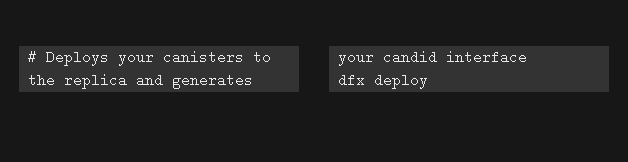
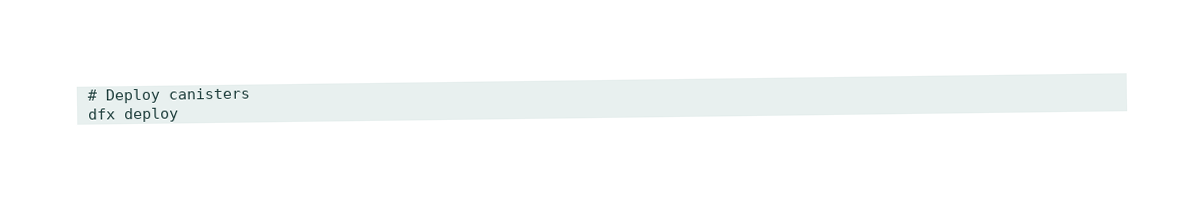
- # Deploys your canisters to the replica and generates your candid interface
+ # Deploy canisters

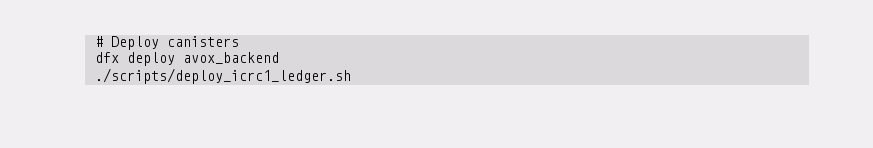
- dfx deploy
+ dfx deploy avox_backend
+ ./scripts/deploy_icrc1_ledger.sh

